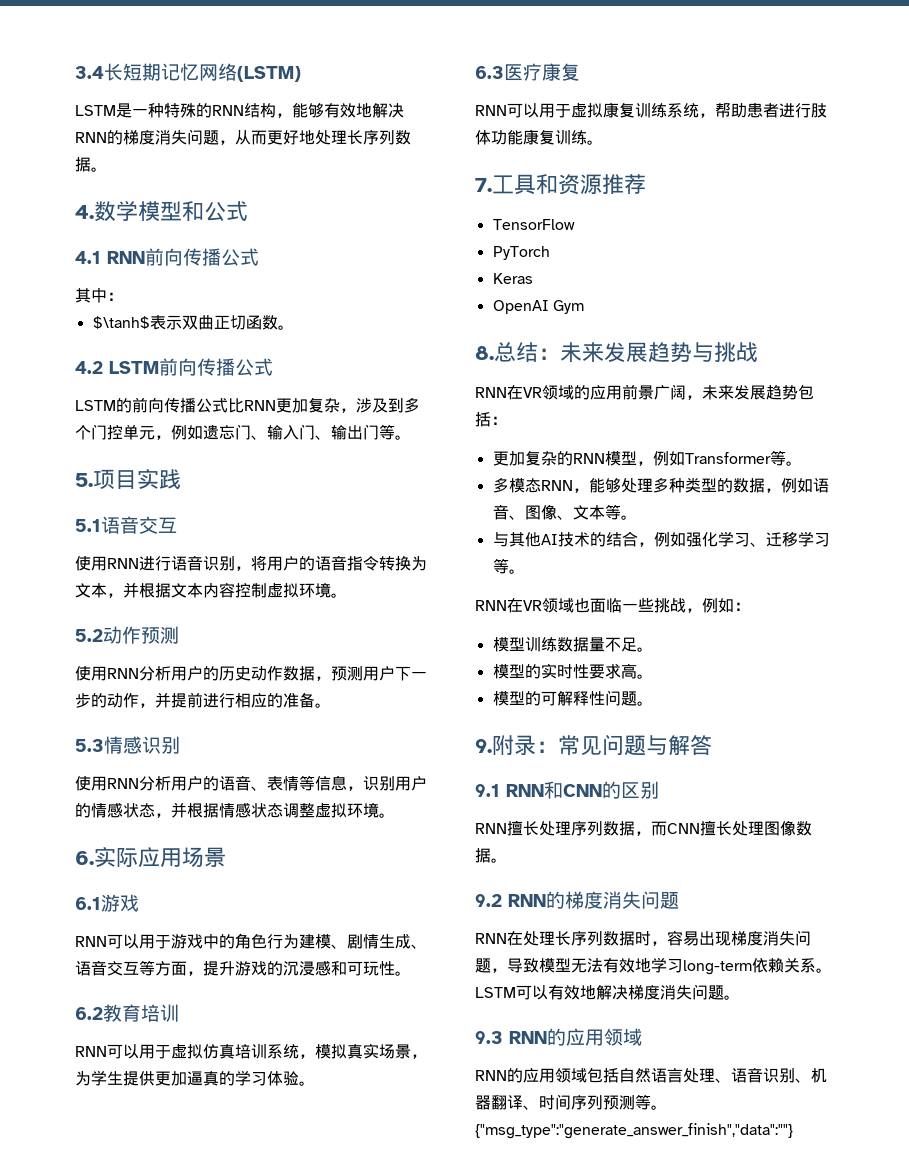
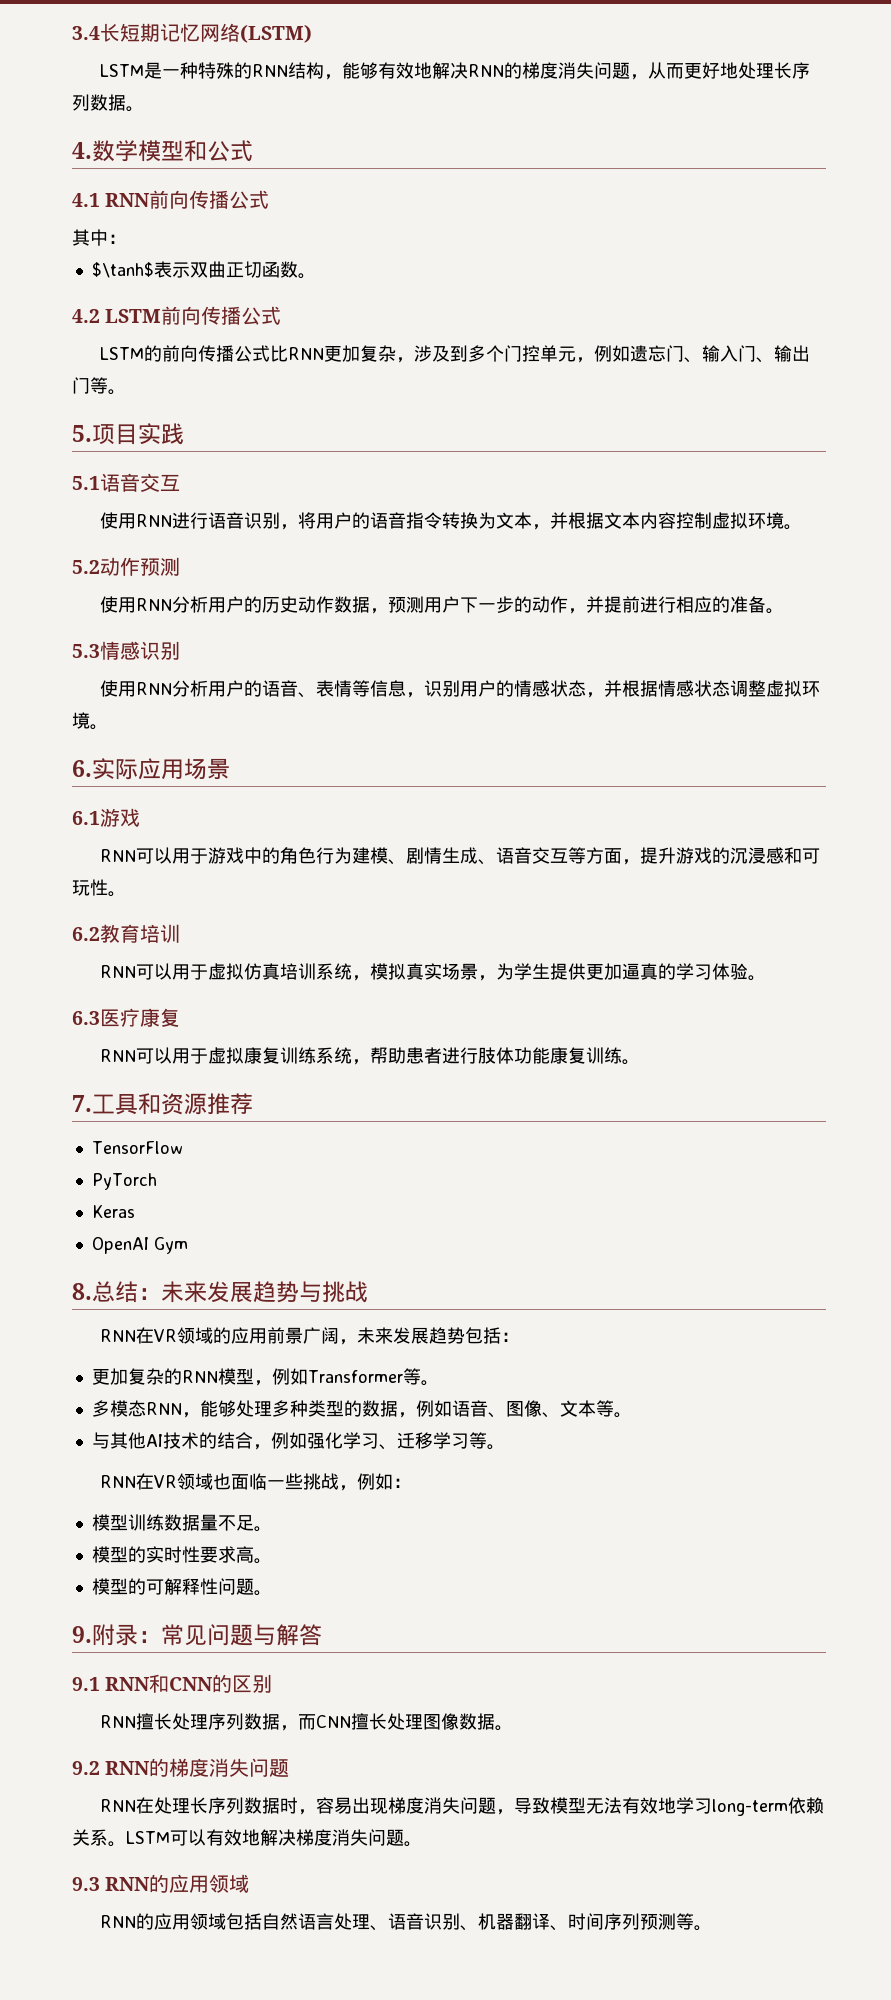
- {"msg_type":"generate_answer_finish","data":""}

